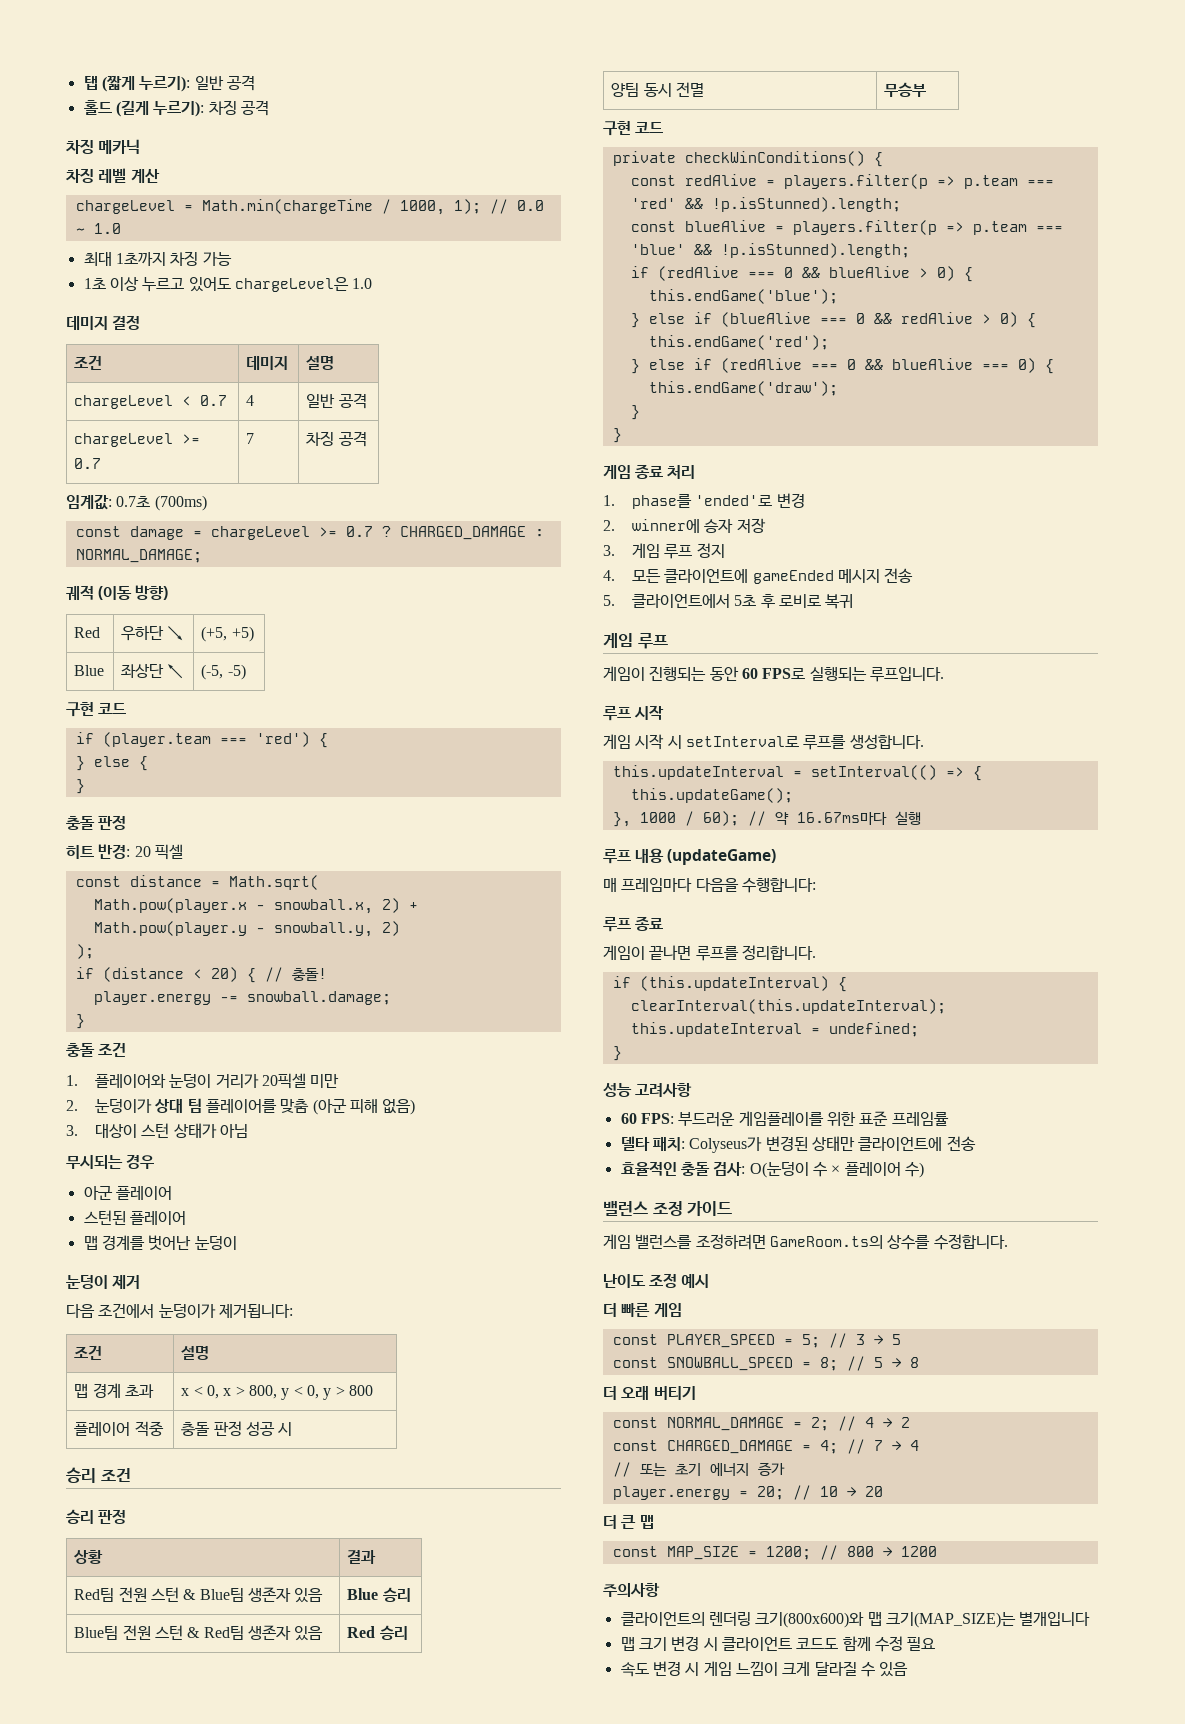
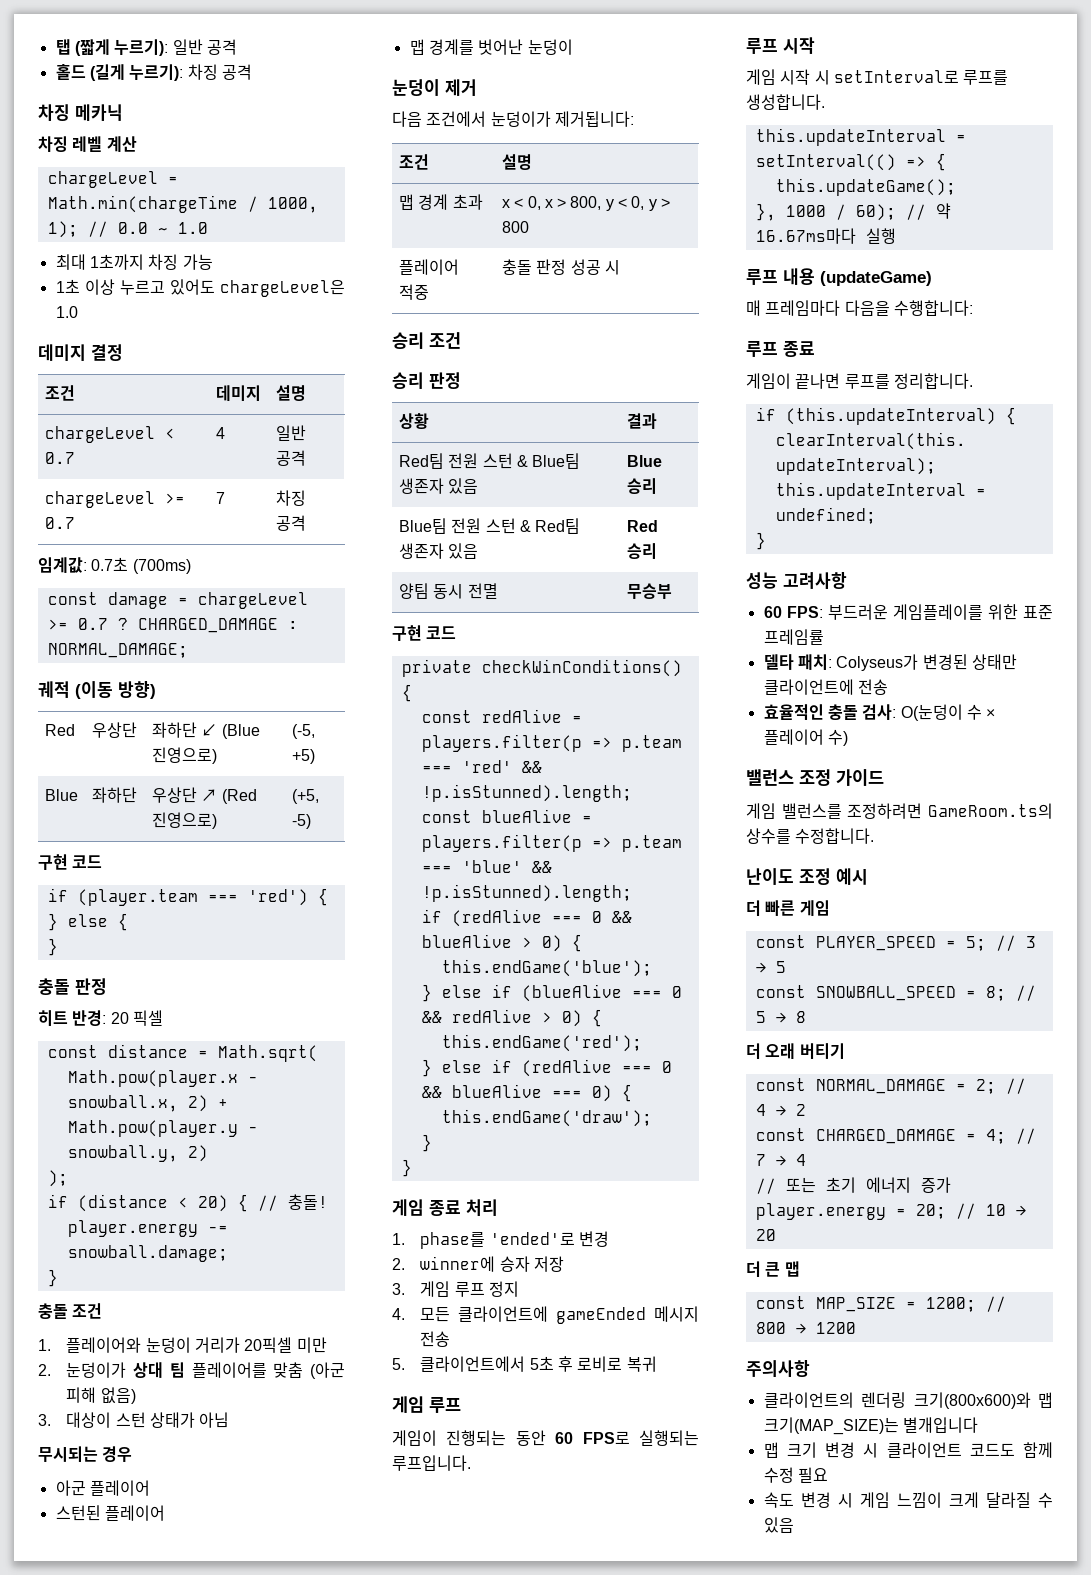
- Red | 우하단 ↘ | (+5, +5)
- Blue | 좌상단 ↖ | (-5, -5)
+ Red | 우상단 | 좌하단 ↙ (Blue 진영으로) | (-5, +5)
+ Blue | 좌하단 | 우상단 ↗ (Red 진영으로) | (+5, -5)

